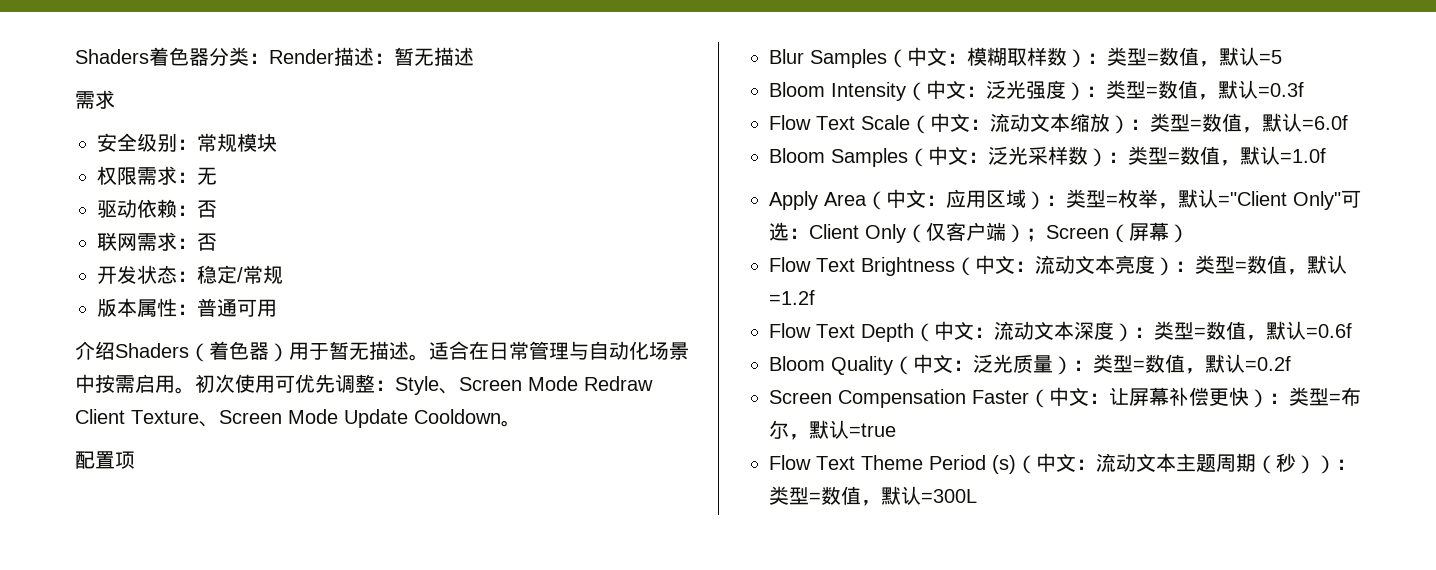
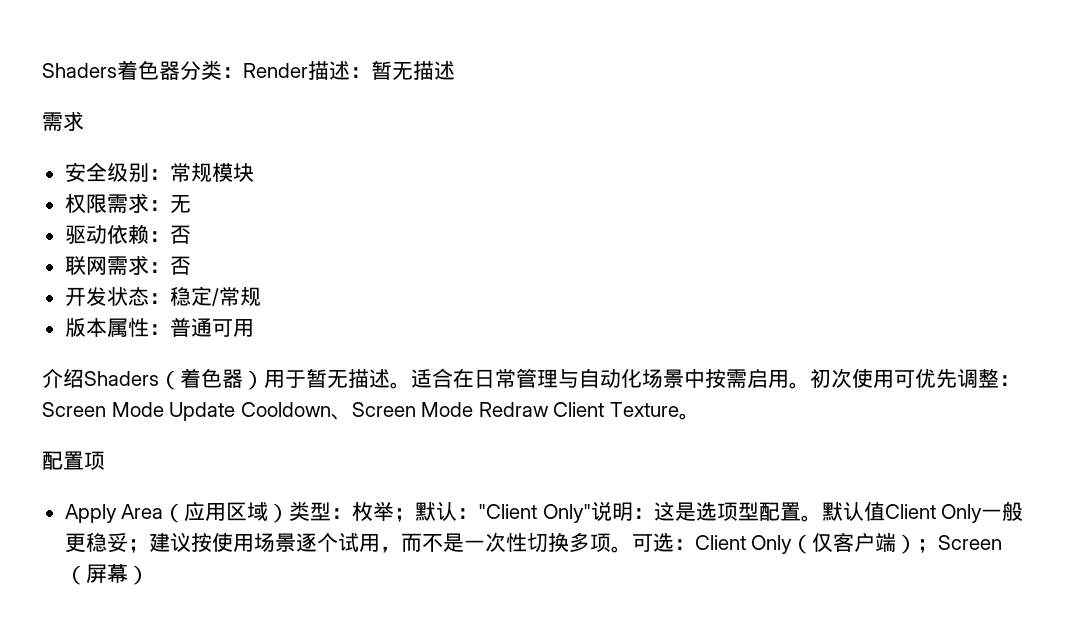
- 初次使用可优先调整：Style、Screen Mode Redraw Client Texture、Screen Mode Update Cooldown。
+ 初次使用可优先调整：Screen Mode Update Cooldown、Screen Mode Redraw Client Texture。
  配置项
- Blur Samples（中文：模糊取样数）：类型=数值，默认=5
- Bloom Intensity（中文：泛光强度）：类型=数值，默认=0.3f
- Flow Text Scale（中文：流动文本缩放）：类型=数值，默认=6.0f
- Bloom Samples（中文：泛光采样数）：类型=数值，默认=1.0f
- Apply Area（中文：应用区域）：类型=枚举，默认="Client Only"可选：Client Only（仅客户端）；Screen（屏幕）
+ Apply Area（应用区域）类型：枚举；默认："Client Only"说明：这是选项型配置。默认值Client Only一般更稳妥；建议按使用场景逐个试用，而不是一次性切换多项。可选：Client Only（仅客户端）；Screen（屏幕）
- Flow Text Brightness（中文：流动文本亮度）：类型=数值，默认=1.2f
- Flow Text Depth（中文：流动文本深度）：类型=数值，默认=0.6f
- Bloom Quality（中文：泛光质量）：类型=数值，默认=0.2f
- Screen Compensation Faster（中文：让屏幕补偿更快）：类型=布尔，默认=true
- Flow Text Theme Period (s)（中文：流动文本主题周期（秒））：类型=数值，默认=300L

